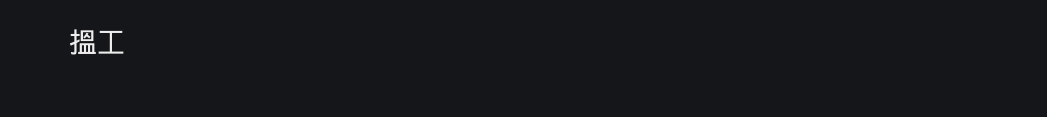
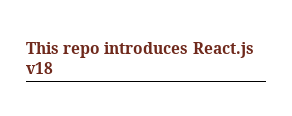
- 搵工
+ This repo introduces React.js v18

